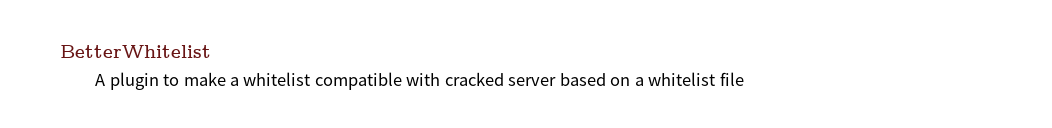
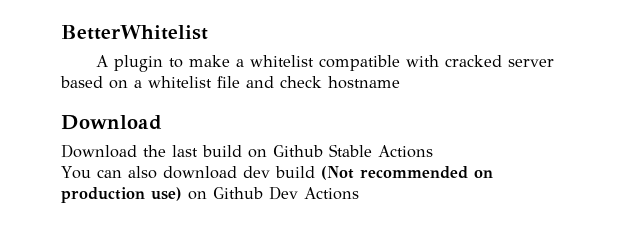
- A plugin to make a whitelist compatible with cracked server based on a whitelist file
+ A plugin to make a whitelist compatible with cracked server based on a whitelist file and check hostname
+ Download
+ Download the last build on Github Stable Actions
+ You can also download dev build (Not recommended on production use) on Github Dev Actions

